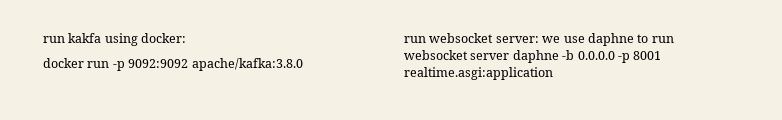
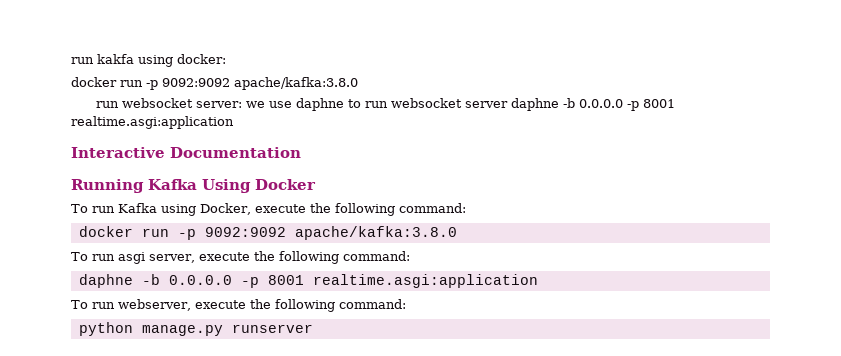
+ Interactive Documentation
+ Running Kafka Using Docker
+ To run Kafka using Docker, execute the following command:
+ docker run -p 9092:9092 apache/kafka:3.8.0
+ To run asgi server, execute the following command:
+ daphne -b 0.0.0.0 -p 8001 realtime.asgi:application
+ To run webserver, execute the following command:
+ python manage.py runserver

